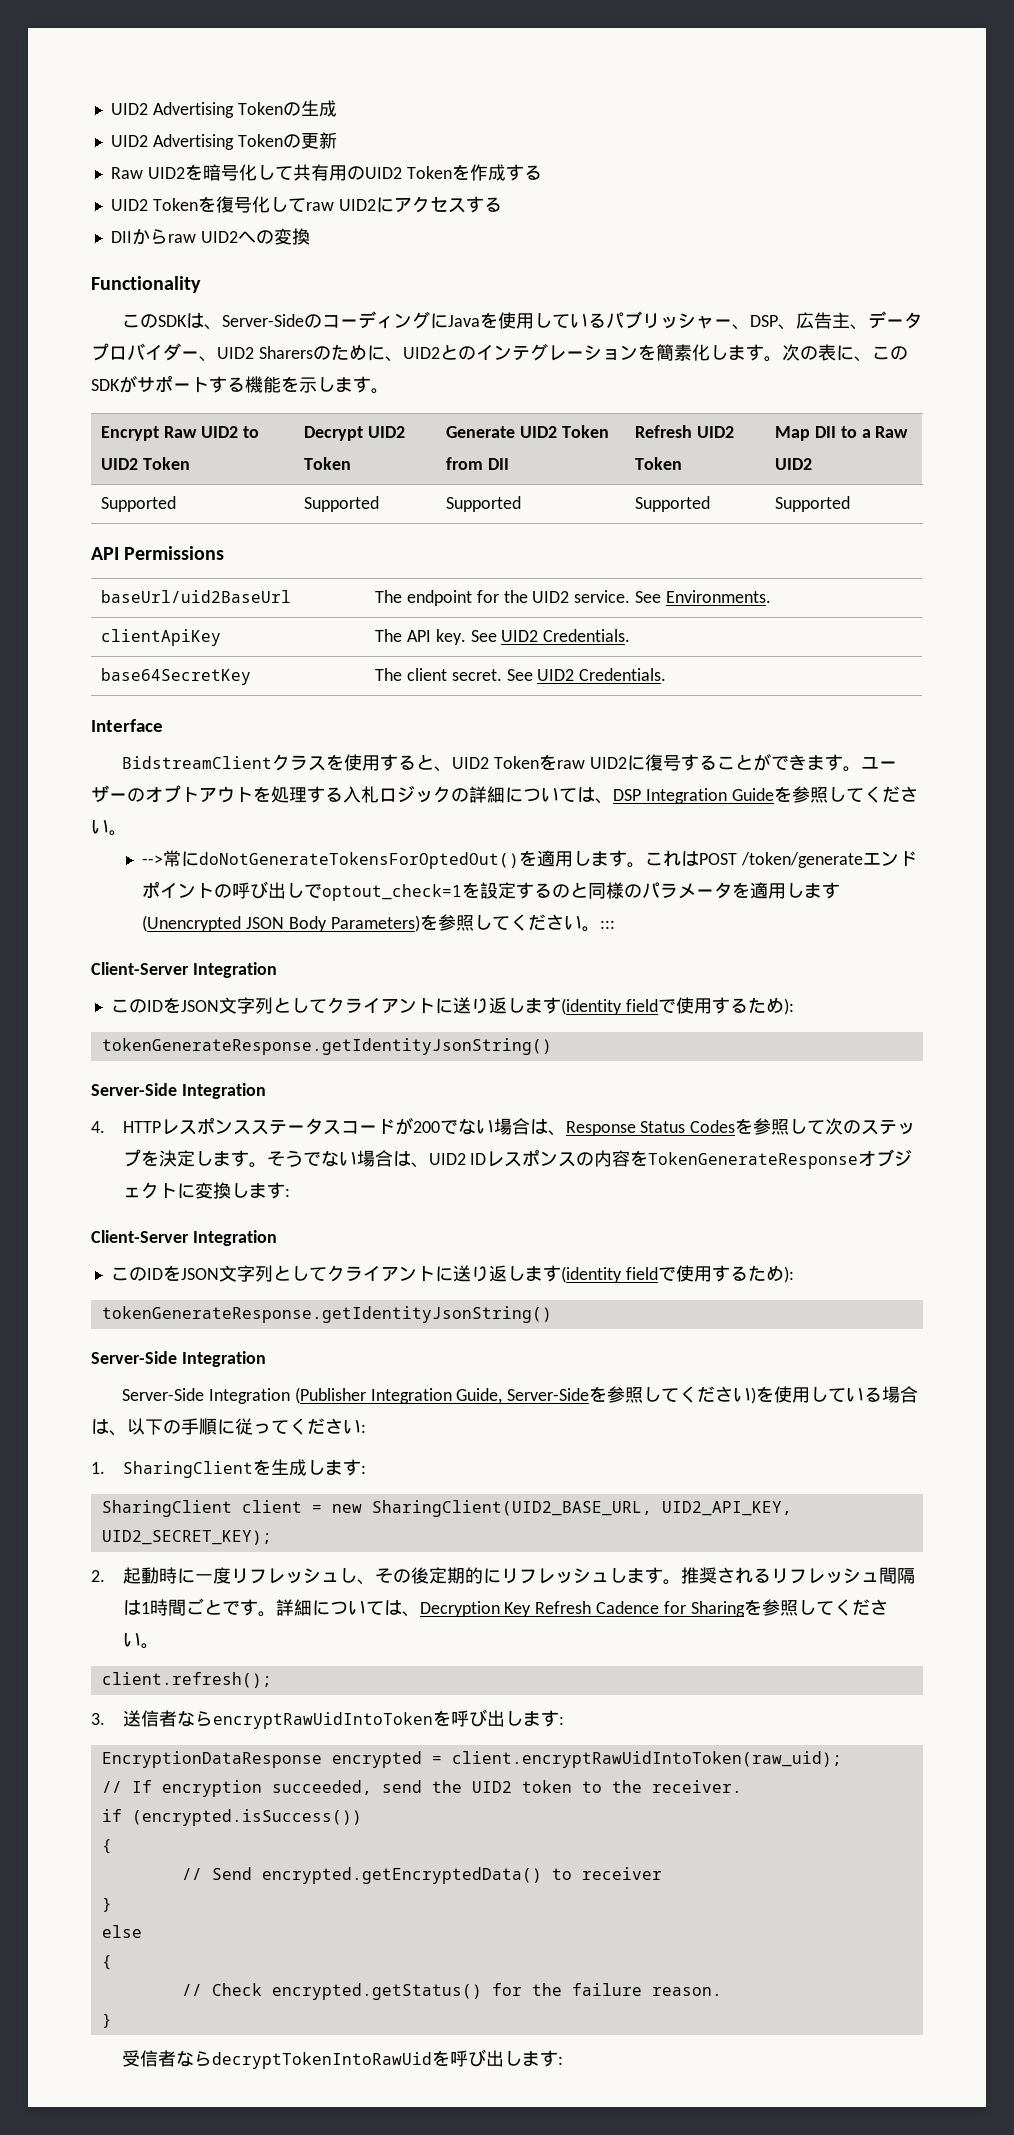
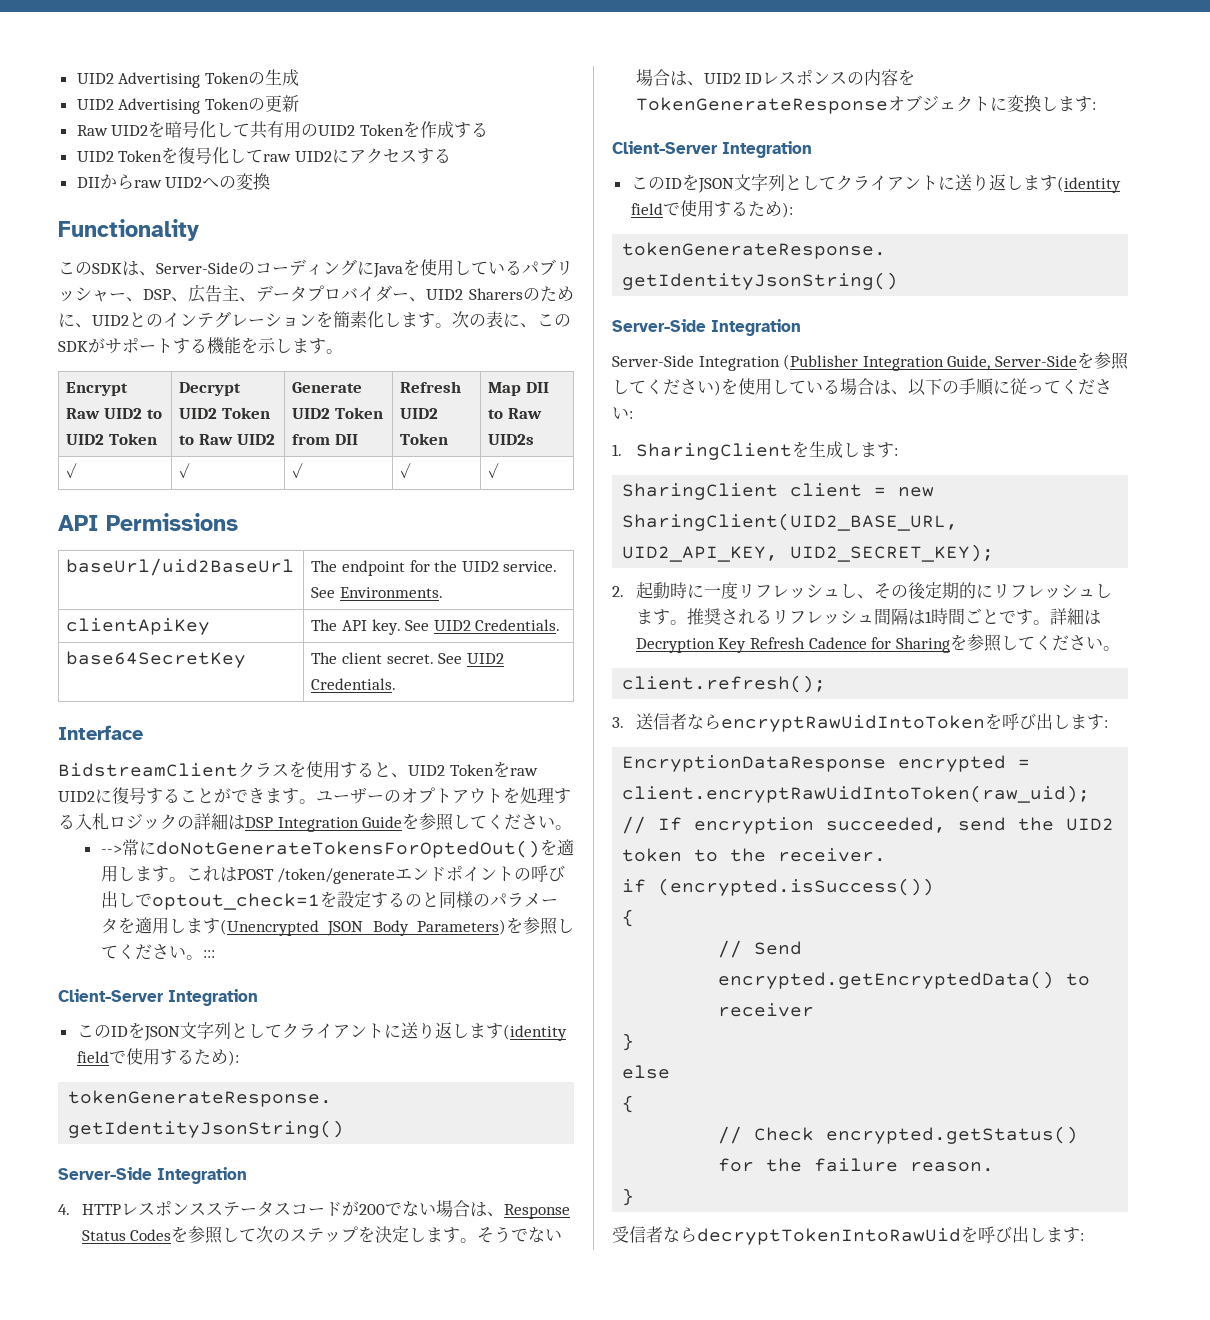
- Encrypt Raw UID2 to UID2 Token | Decrypt UID2 Token | Generate UID2 Token from DII | Refresh UID2 Token | Map DII to a Raw UID2
- Supported | Supported | Supported | Supported | Supported
+ Encrypt Raw UID2 to UID2 Token | Decrypt UID2 Token to Raw UID2 | Generate UID2 Token from DII | Refresh UID2 Token | Map DII to Raw UID2s
+ ✓ | ✓ | ✓ | ✓ | ✓
- ユーザーのオプトアウトを処理する入札ロジックの詳細については、DSP Integration Guideを参照してください。
+ ユーザーのオプトアウトを処理する入札ロジックの詳細はDSP Integration Guideを参照してください。
- 詳細については、Decryption Key Refresh Cadence for Sharingを参照してください。
+ 詳細はDecryption Key Refresh Cadence for Sharingを参照してください。

